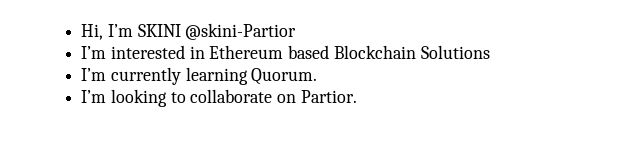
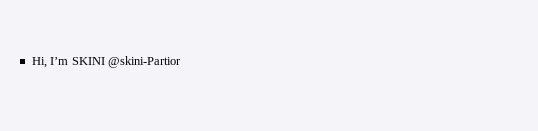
- I’m interested in Ethereum based Blockchain Solutions
- I’m currently learning Quorum.
- I’m looking to collaborate on Partior.

